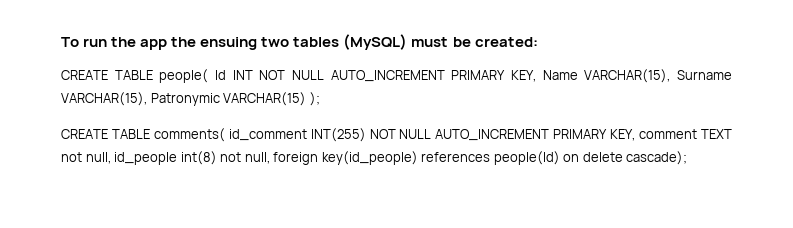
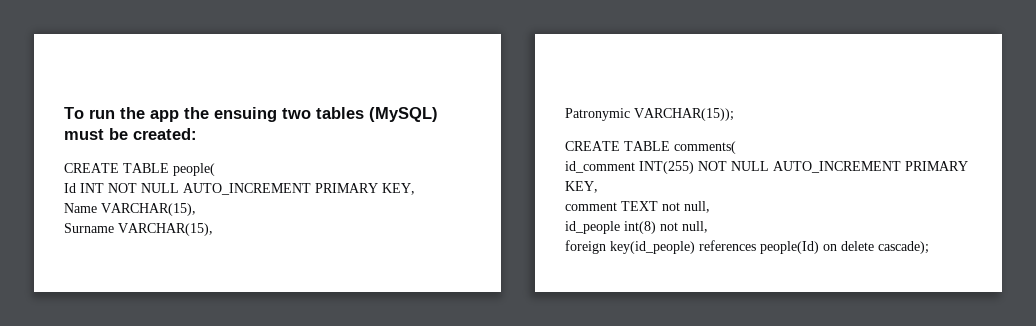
- CREATE TABLE people( Id INT NOT NULL AUTO_INCREMENT PRIMARY KEY, Name VARCHAR(15), Surname VARCHAR(15), Patronymic VARCHAR(15) );
+ CREATE TABLE people(
+ Id INT NOT NULL AUTO_INCREMENT PRIMARY KEY,
+ Name VARCHAR(15),
+ Surname VARCHAR(15),
+ Patronymic VARCHAR(15));
- CREATE TABLE comments( id_comment INT(255) NOT NULL AUTO_INCREMENT PRIMARY KEY, comment TEXT not null, id_people int(8) not null, foreign key(id_people) references people(Id) on delete cascade);
+ CREATE TABLE comments(
+ id_comment INT(255) NOT NULL AUTO_INCREMENT PRIMARY KEY,
+ comment TEXT not null,
+ id_people int(8) not null,
+ foreign key(id_people) references people(Id) on delete cascade);

